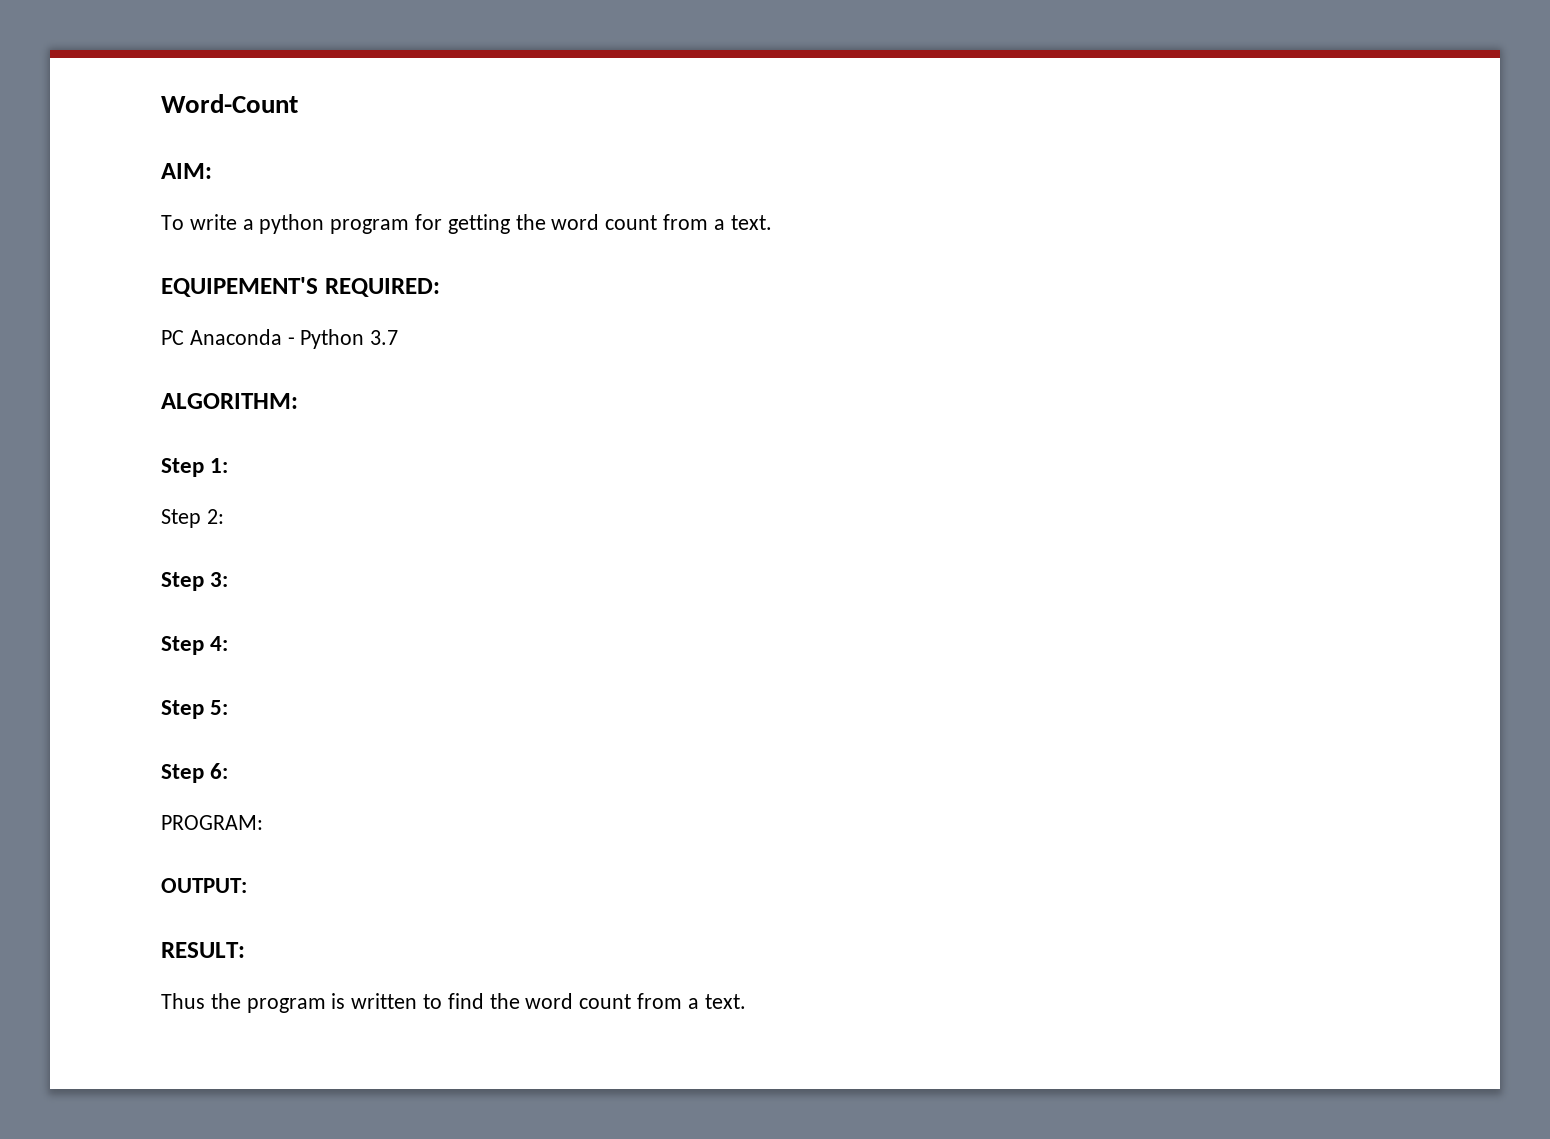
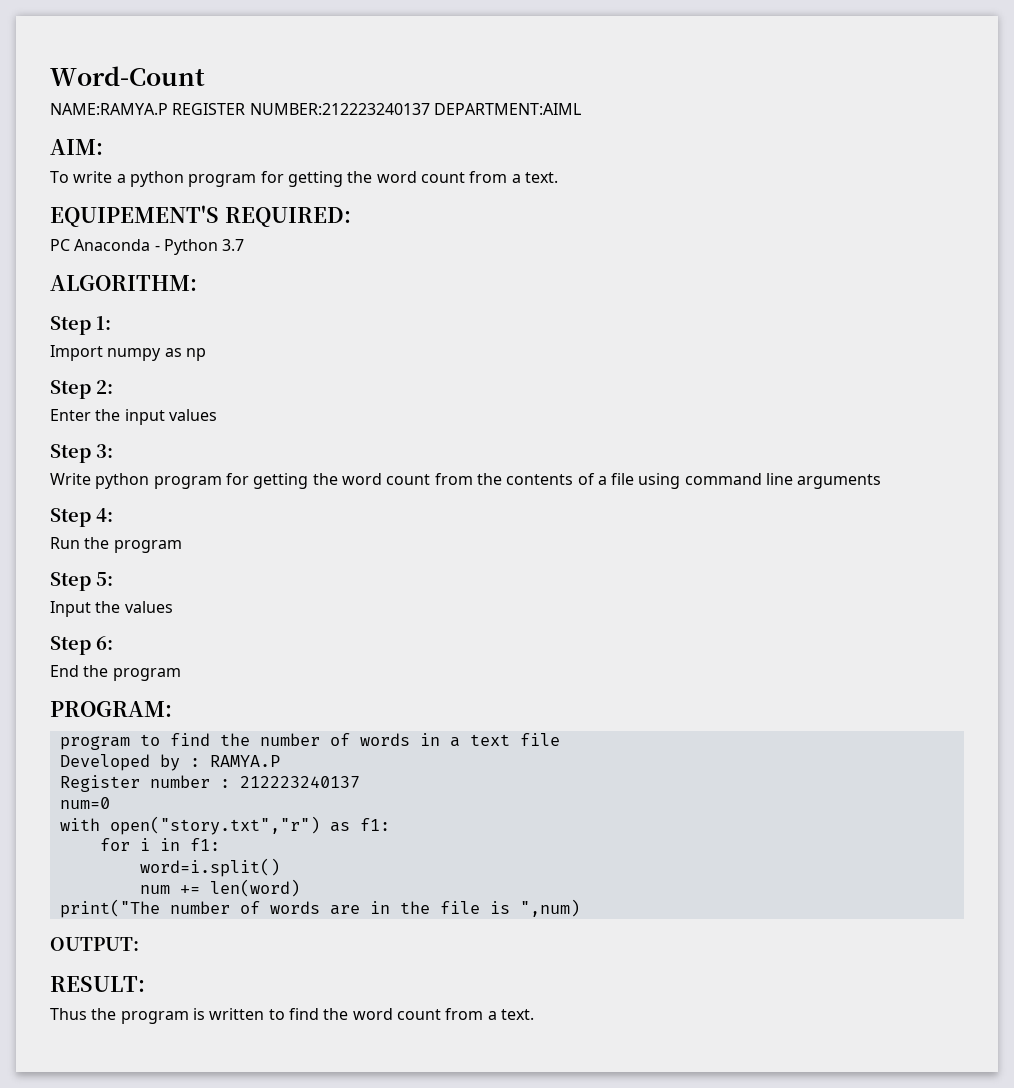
+ NAME:RAMYA.P REGISTER NUMBER:212223240137 DEPARTMENT:AIML
+ Import numpy as np
  Step 2:
+ Enter the input values
  Step 3:
+ Write python program for getting the word count from the contents of a file using command line arguments
+ Run the program
+ Input the values
+ End the program
  PROGRAM:
+ program to find the number of words in a text file
+ Developed by : RAMYA.P
+ Register number : 212223240137
+ num=0
+ with open("story.txt","r") as f1:
+ for i in f1:
+ word=i.split()
+ num += len(word)
+ print("The number of words are in the file is ",num)

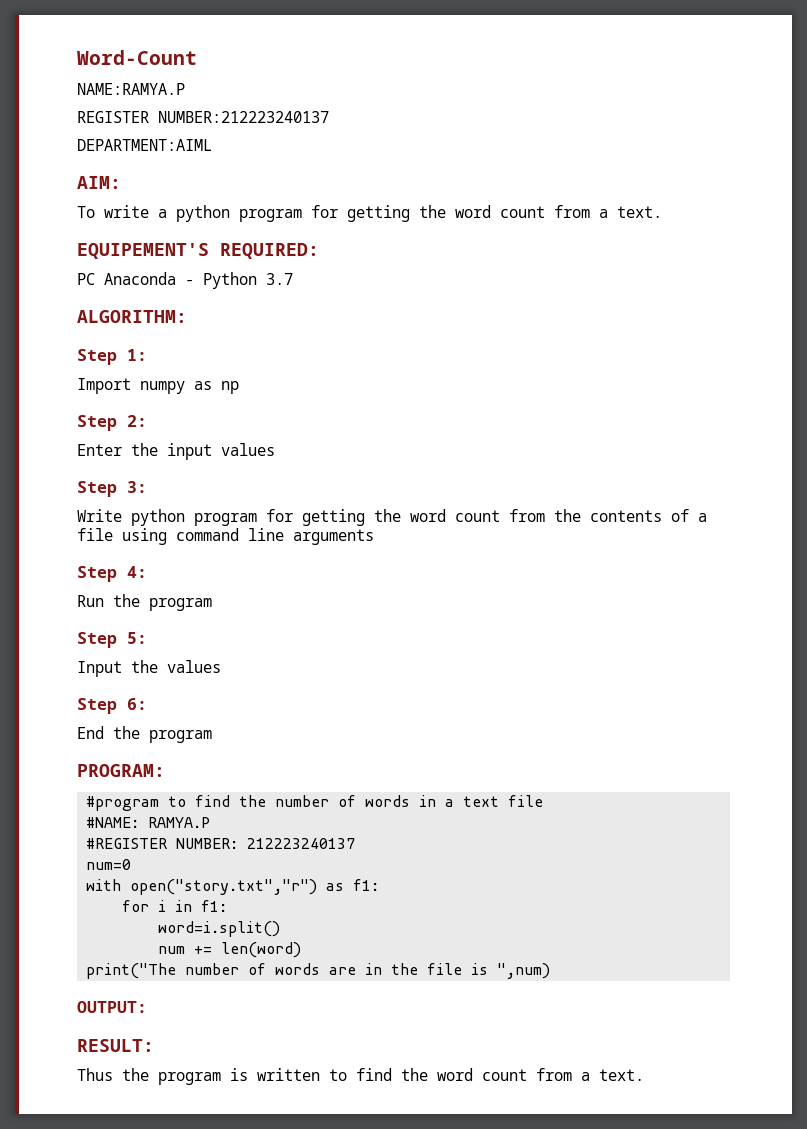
- NAME:RAMYA.P REGISTER NUMBER:212223240137 DEPARTMENT:AIML
+ NAME:RAMYA.P
+ REGISTER NUMBER:212223240137
+ DEPARTMENT:AIML
- program to find the number of words in a text file
+ #program to find the number of words in a text file
- Developed by : RAMYA.P
- Register number : 212223240137
+ #NAME: RAMYA.P
+ #REGISTER NUMBER: 212223240137

